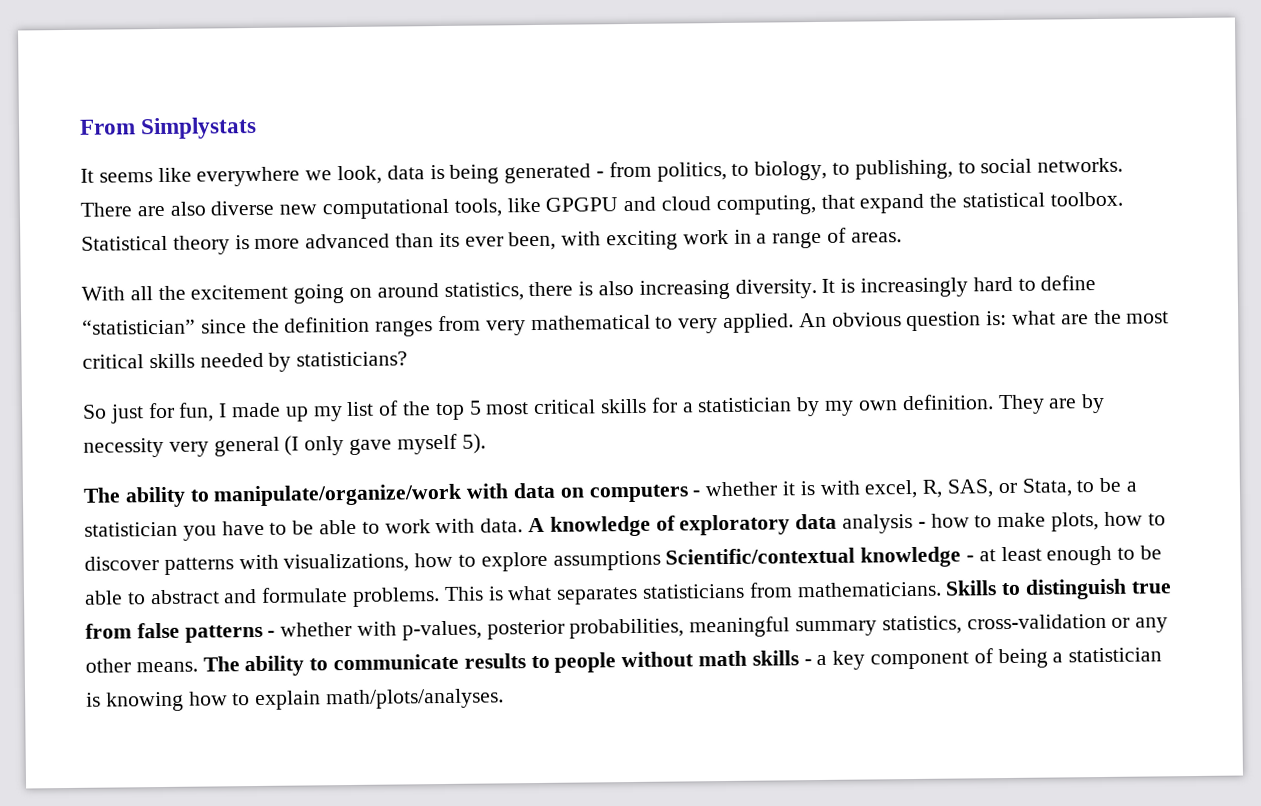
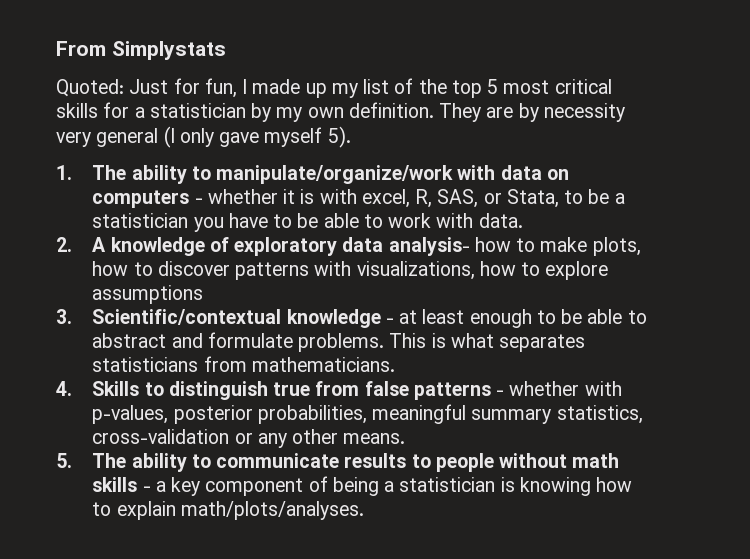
- It seems like everywhere we look, data is being generated - from politics, to biology, to publishing, to social networks. There are also diverse new computational tools, like GPGPU and cloud computing, that expand the statistical toolbox. Statistical theory is more advanced than its ever been, with exciting work in a range of areas.
- With all the excitement going on around statistics, there is also increasing diversity. It is increasingly hard to define “statistician” since the definition ranges from very mathematical to very applied. An obvious question is: what are the most critical skills needed by statisticians?
- So just for fun, I made up my list of the top 5 most critical skills for a statistician by my own definition.
+ Quoted: Just for fun, I made up my list of the top 5 most critical skills for a statistician by my own definition.
- The ability to manipulate/organize/work with data on computers - whether it is with excel, R, SAS, or Stata, to be a statistician you have to be able to work with data. A knowledge of exploratory data analysis - how to make plots, how to discover patterns with visualizations, how to explore assumptions Scientific/contextual knowledge - at least enough to be able to abstract and formulate problems.
+ 1. The ability to manipulate/organize/work with data on computers - whether it is with excel, R, SAS, or Stata, to be a statistician you have to be able to work with data.
+ 2. A knowledge of exploratory data analysis- how to make plots, how to discover patterns with visualizations, how to explore assumptions
+ 3. Scientific/contextual knowledge - at least enough to be able to abstract and formulate problems.
- This is what separates statisticians from mathematicians. Skills to distinguish true from false patterns - whether with p-values, posterior probabilities, meaningful summary statistics, cross-validation or any other means. The ability to communicate results to people without math skills - a key component of being a statistician is knowing how to explain math/plots/analyses.
+ This is what separates statisticians from mathematicians.
+ 4. Skills to distinguish true from false patterns - whether with p-values, posterior probabilities, meaningful summary statistics, cross-validation or any other means.
+ 5. The ability to communicate results to people without math skills - a key component of being a statistician is knowing how to explain math/plots/analyses.

